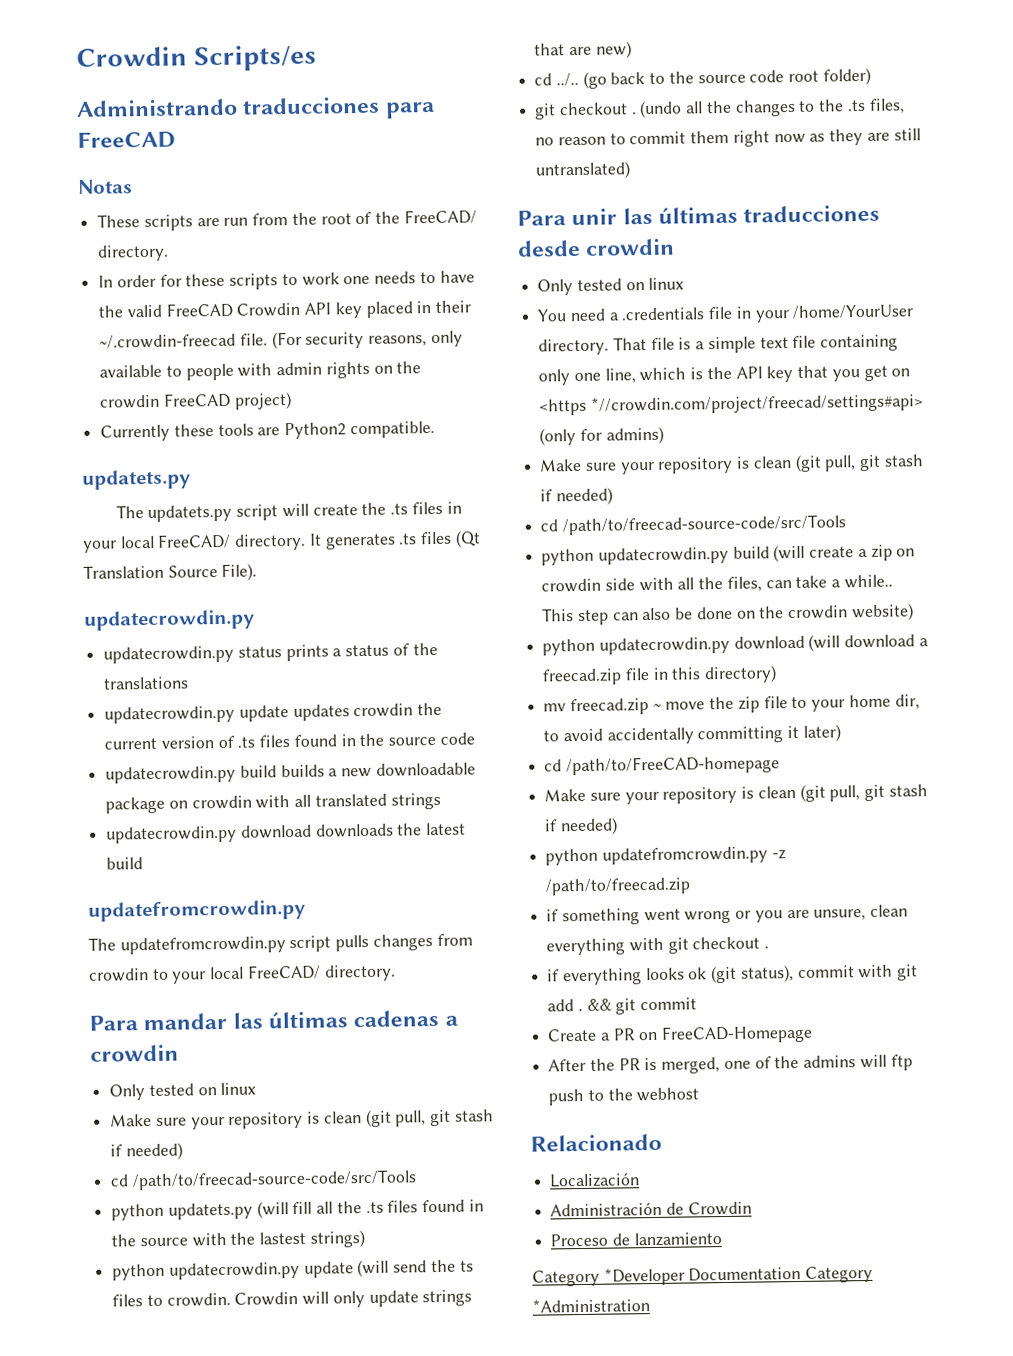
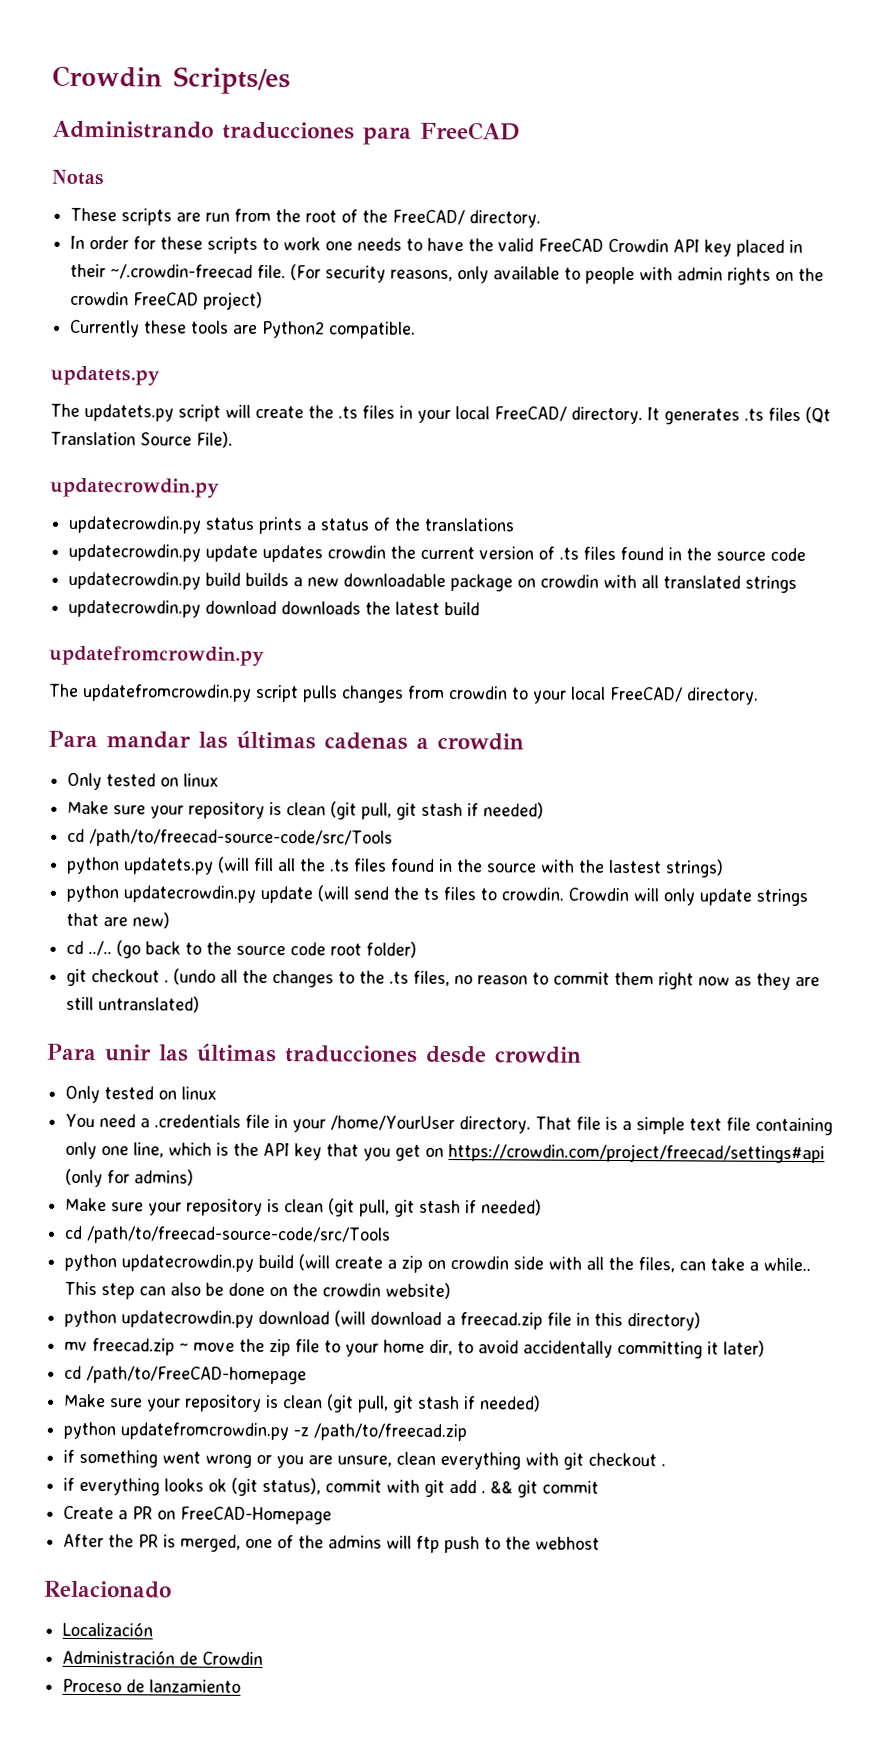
- That file is a simple text file containing only one line, which is the API key that you get on <https *//crowdin.com/project/freecad/settings#api> (only for admins)
+ That file is a simple text file containing only one line, which is the API key that you get on https://crowdin.com/project/freecad/settings#api (only for admins)
- Category *Developer Documentation Category *Administration

